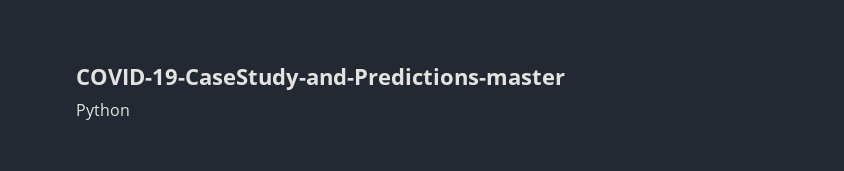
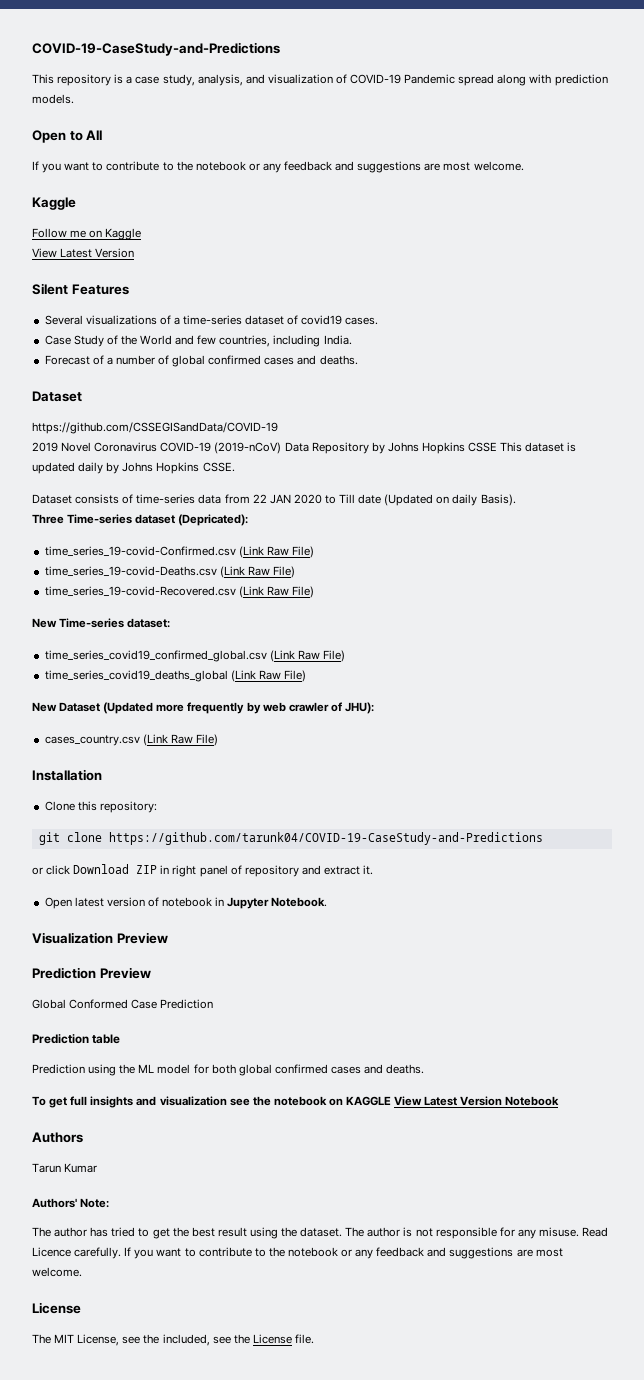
- COVID-19-CaseStudy-and-Predictions-master
- Python
+ COVID-19-CaseStudy-and-Predictions
+ This repository is a case study, analysis, and visualization of COVID-19 Pandemic spread along with prediction models.
+ Open to All
+ If you want to contribute to the notebook or any feedback and suggestions are most welcome.
+ Kaggle
+ Follow me on Kaggle
+ View Latest Version
+ Silent Features
+ Several visualizations of a time-series dataset of covid19 cases.
+ Case Study of the World and few countries, including India.
+ Forecast of a number of global confirmed cases and deaths.
+ Dataset
+ https://github.com/CSSEGISandData/COVID-19
+ 2019 Novel Coronavirus COVID-19 (2019-nCoV) Data Repository by Johns Hopkins CSSE This dataset is updated daily by Johns Hopkins CSSE.
+ Dataset consists of time-series data from 22 JAN 2020 to Till date (Updated on daily Basis).
+ Three Time-series dataset (Depricated):
+ time_series_19-covid-Confirmed.csv (Link Raw File)
+ time_series_19-covid-Deaths.csv (Link Raw File)
+ time_series_19-covid-Recovered.csv (Link Raw File)
+ New Time-series dataset:
+ time_series_covid19_confirmed_global.csv (Link Raw File)
+ time_series_covid19_deaths_global (Link Raw File)
+ New Dataset (Updated more frequently by web crawler of JHU):
+ cases_country.csv (Link Raw File)
+ Installation
+ Clone this repository:
+ git clone https://github.com/tarunk04/COVID-19-CaseStudy-and-Predictions
+ or click Download ZIP in right panel of repository and extract it.
+ Open latest version of notebook in Jupyter Notebook.
+ Visualization Preview
+ Prediction Preview
+ Global Conformed Case Prediction
+ Prediction table
+ Prediction using the ML model for both global confirmed cases and deaths.
+ To get full insights and visualization see the notebook on KAGGLE View Latest Version Notebook
+ Authors
+ Tarun Kumar
+ Authors' Note:
+ The author has tried to get the best result using the dataset. The author is not responsible for any misuse. Read Licence carefully. If you want to contribute to the notebook or any feedback and suggestions are most welcome.
+ License
+ The MIT License, see the included, see the License file.

